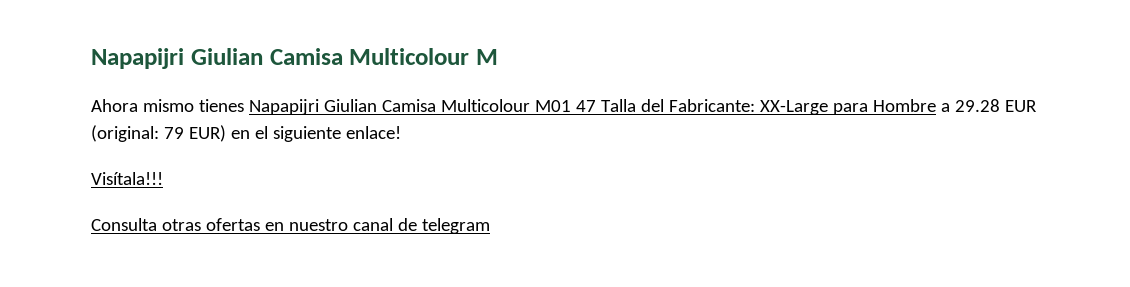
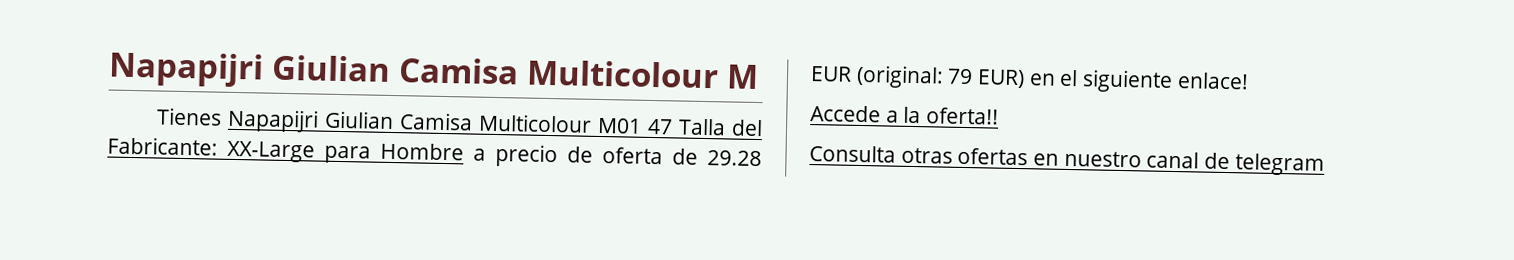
- Ahora mismo tienes Napapijri Giulian Camisa Multicolour M01 47 Talla del Fabricante: XX-Large para Hombre a 29.28 EUR (original: 79 EUR) en el siguiente enlace!
+ Tienes Napapijri Giulian Camisa Multicolour M01 47 Talla del Fabricante: XX-Large para Hombre a precio de oferta de 29.28 EUR (original: 79 EUR) en el siguiente enlace!
- Visítala!!!
+ Accede a la oferta!!

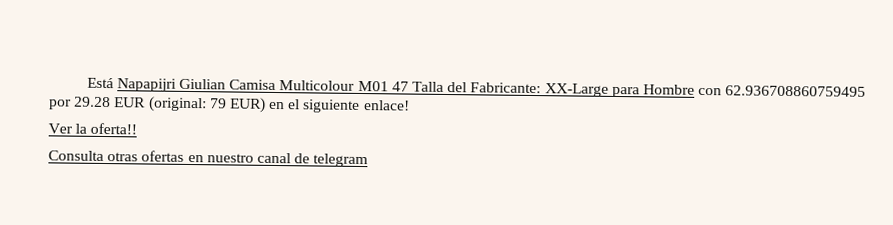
- Napapijri Giulian Camisa Multicolour M
- Tienes Napapijri Giulian Camisa Multicolour M01 47 Talla del Fabricante: XX-Large para Hombre a precio de oferta de 29.28 EUR (original: 79 EUR) en el siguiente enlace!
+ Está Napapijri Giulian Camisa Multicolour M01 47 Talla del Fabricante: XX-Large para Hombre con 62.936708860759495 por 29.28 EUR (original: 79 EUR) en el siguiente enlace!
- Accede a la oferta!!
+ Ver la oferta!!

